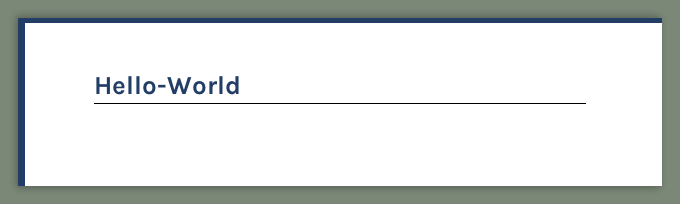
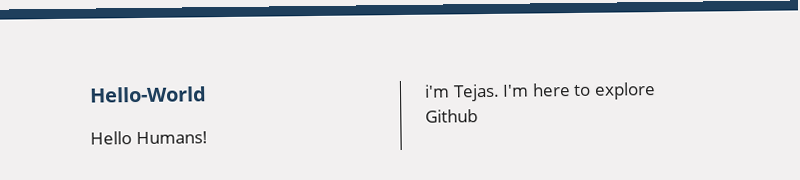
+ Hello Humans!
+ i'm Tejas. I'm here to explore Github

